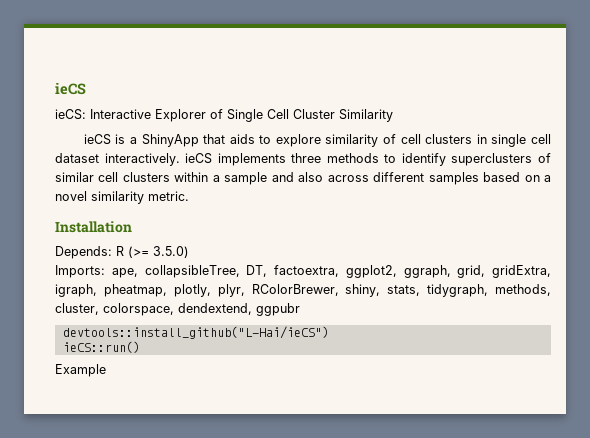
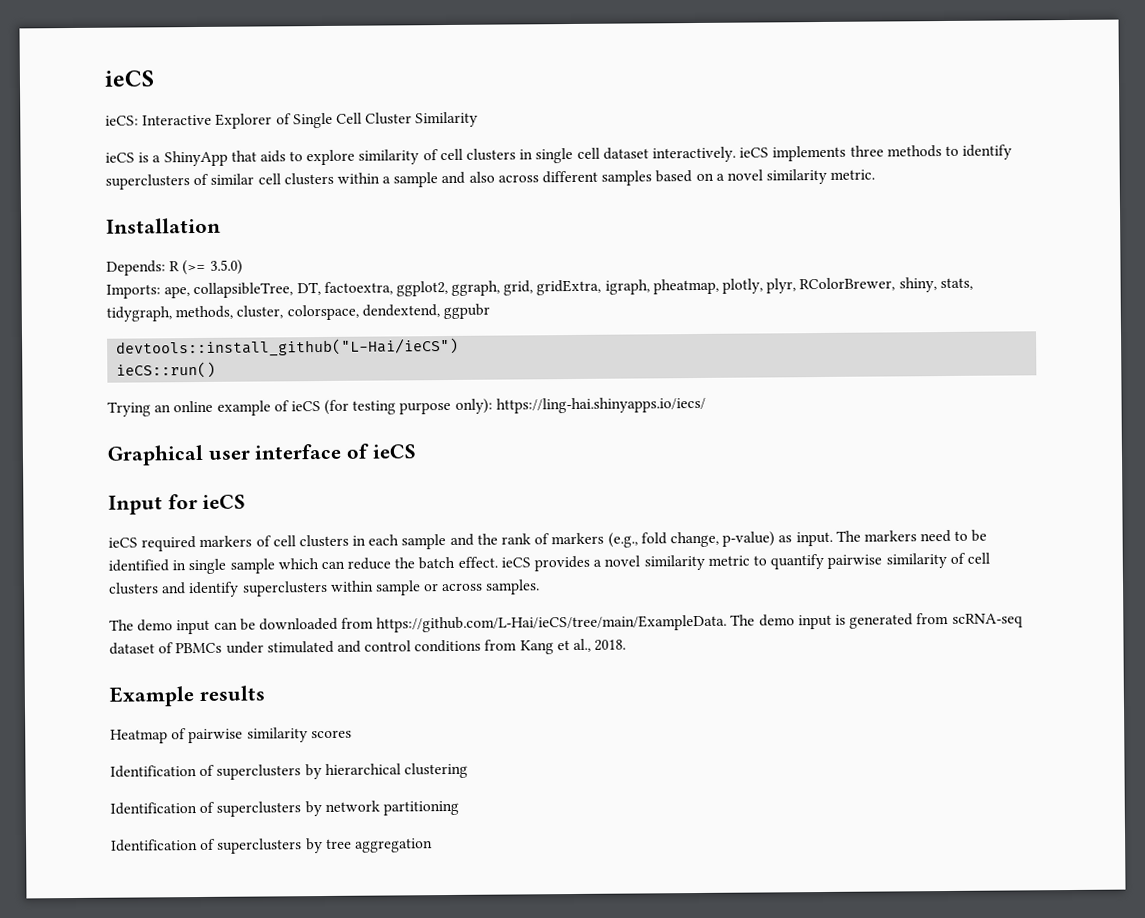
- Example
+ Trying an online example of ieCS (for testing purpose only): https://ling-hai.shinyapps.io/iecs/
+ Graphical user interface of ieCS
+ Input for ieCS
+ ieCS required markers of cell clusters in each sample and the rank of markers (e.g., fold change, p-value) as input. The markers need to be identified in single sample which can reduce the batch effect. ieCS provides a novel similarity metric to quantify pairwise similarity of cell clusters and identify superclusters within sample or across samples.
+ The demo input can be downloaded from https://github.com/L-Hai/ieCS/tree/main/ExampleData. The demo input is generated from scRNA-seq dataset of PBMCs under stimulated and control conditions from Kang et al., 2018.
+ Example results
+ Heatmap of pairwise similarity scores
+ Identification of superclusters by hierarchical clustering
+ Identification of superclusters by network partitioning
+ Identification of superclusters by tree aggregation

